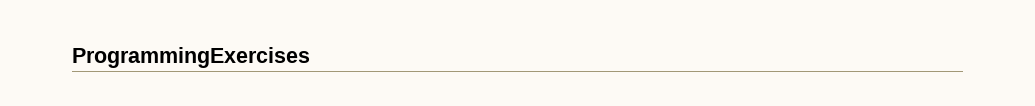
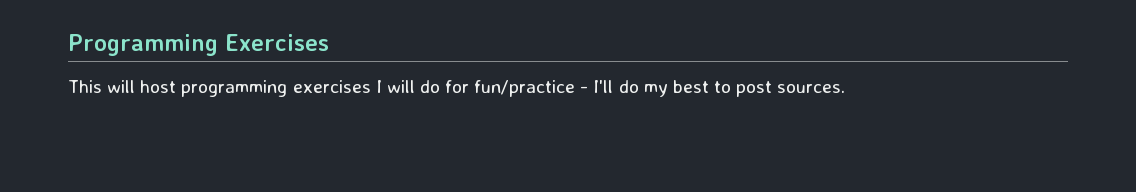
- ProgrammingExercises
+ Programming Exercises
+ This will host programming exercises I will do for fun/practice - I'll do my best to post sources.

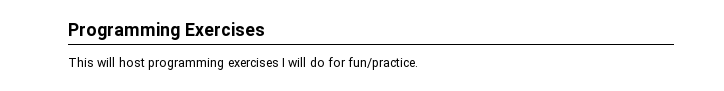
- This will host programming exercises I will do for fun/practice - I'll do my best to post sources.
+ This will host programming exercises I will do for fun/practice.

